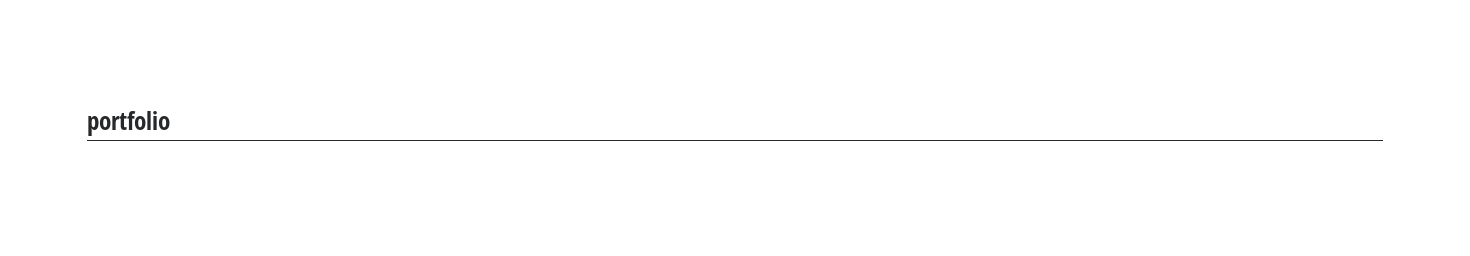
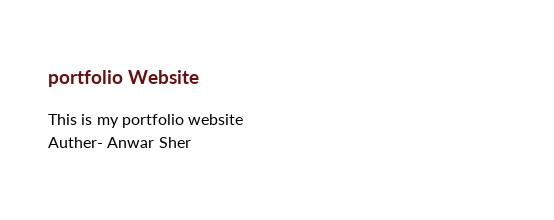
- portfolio
+ portfolio Website
+ This is my portfolio website
+ Auther- Anwar Sher

